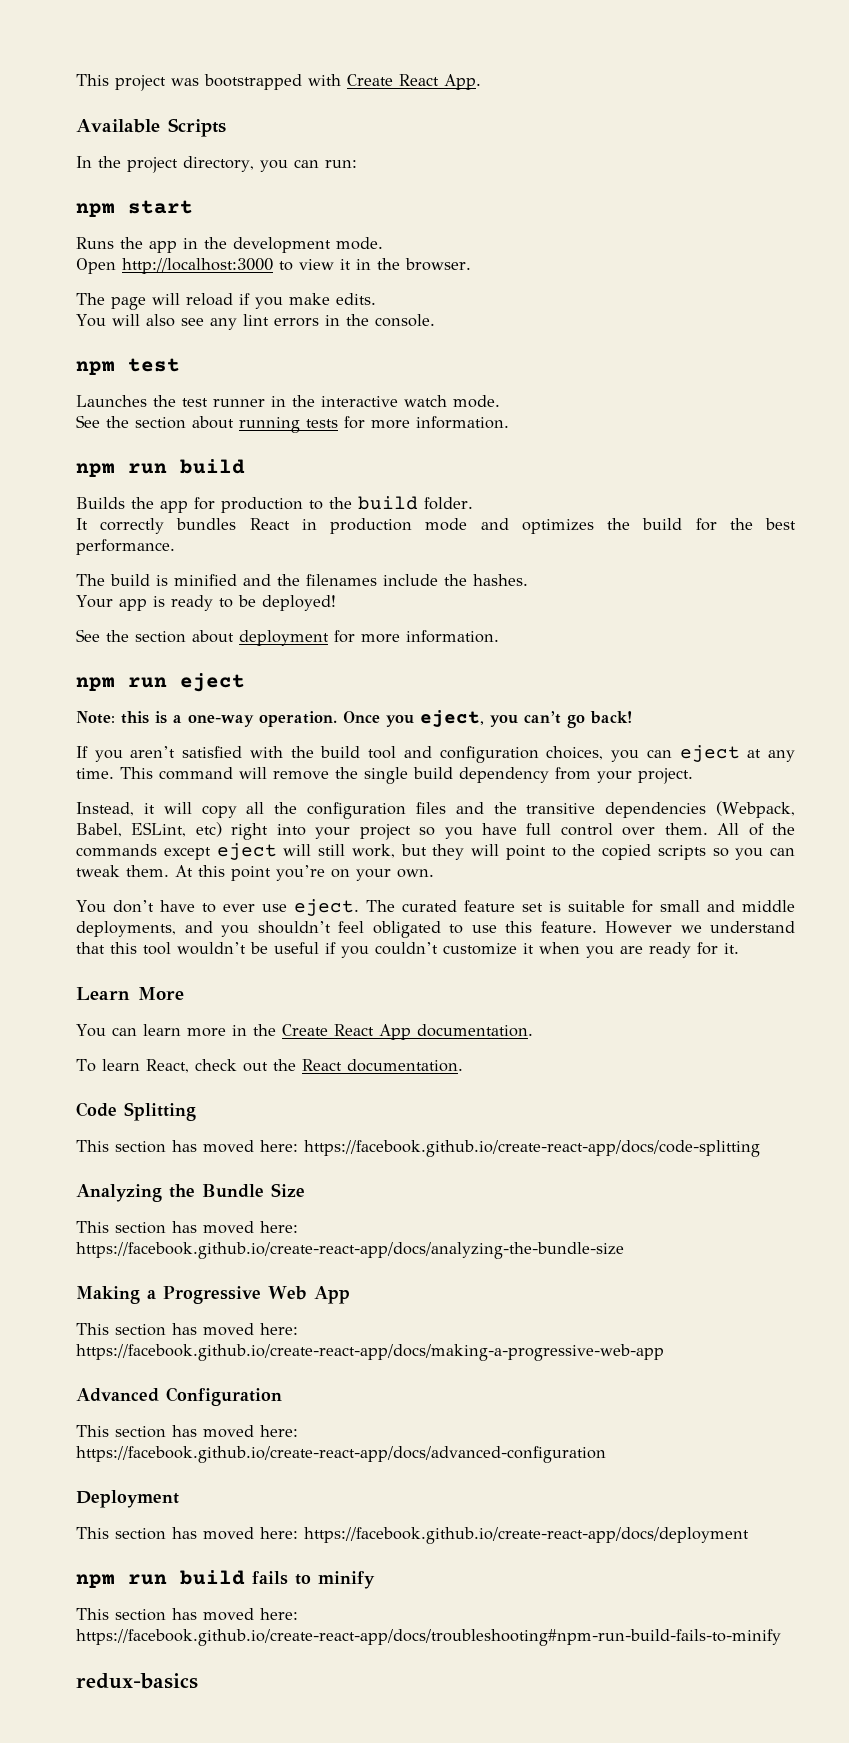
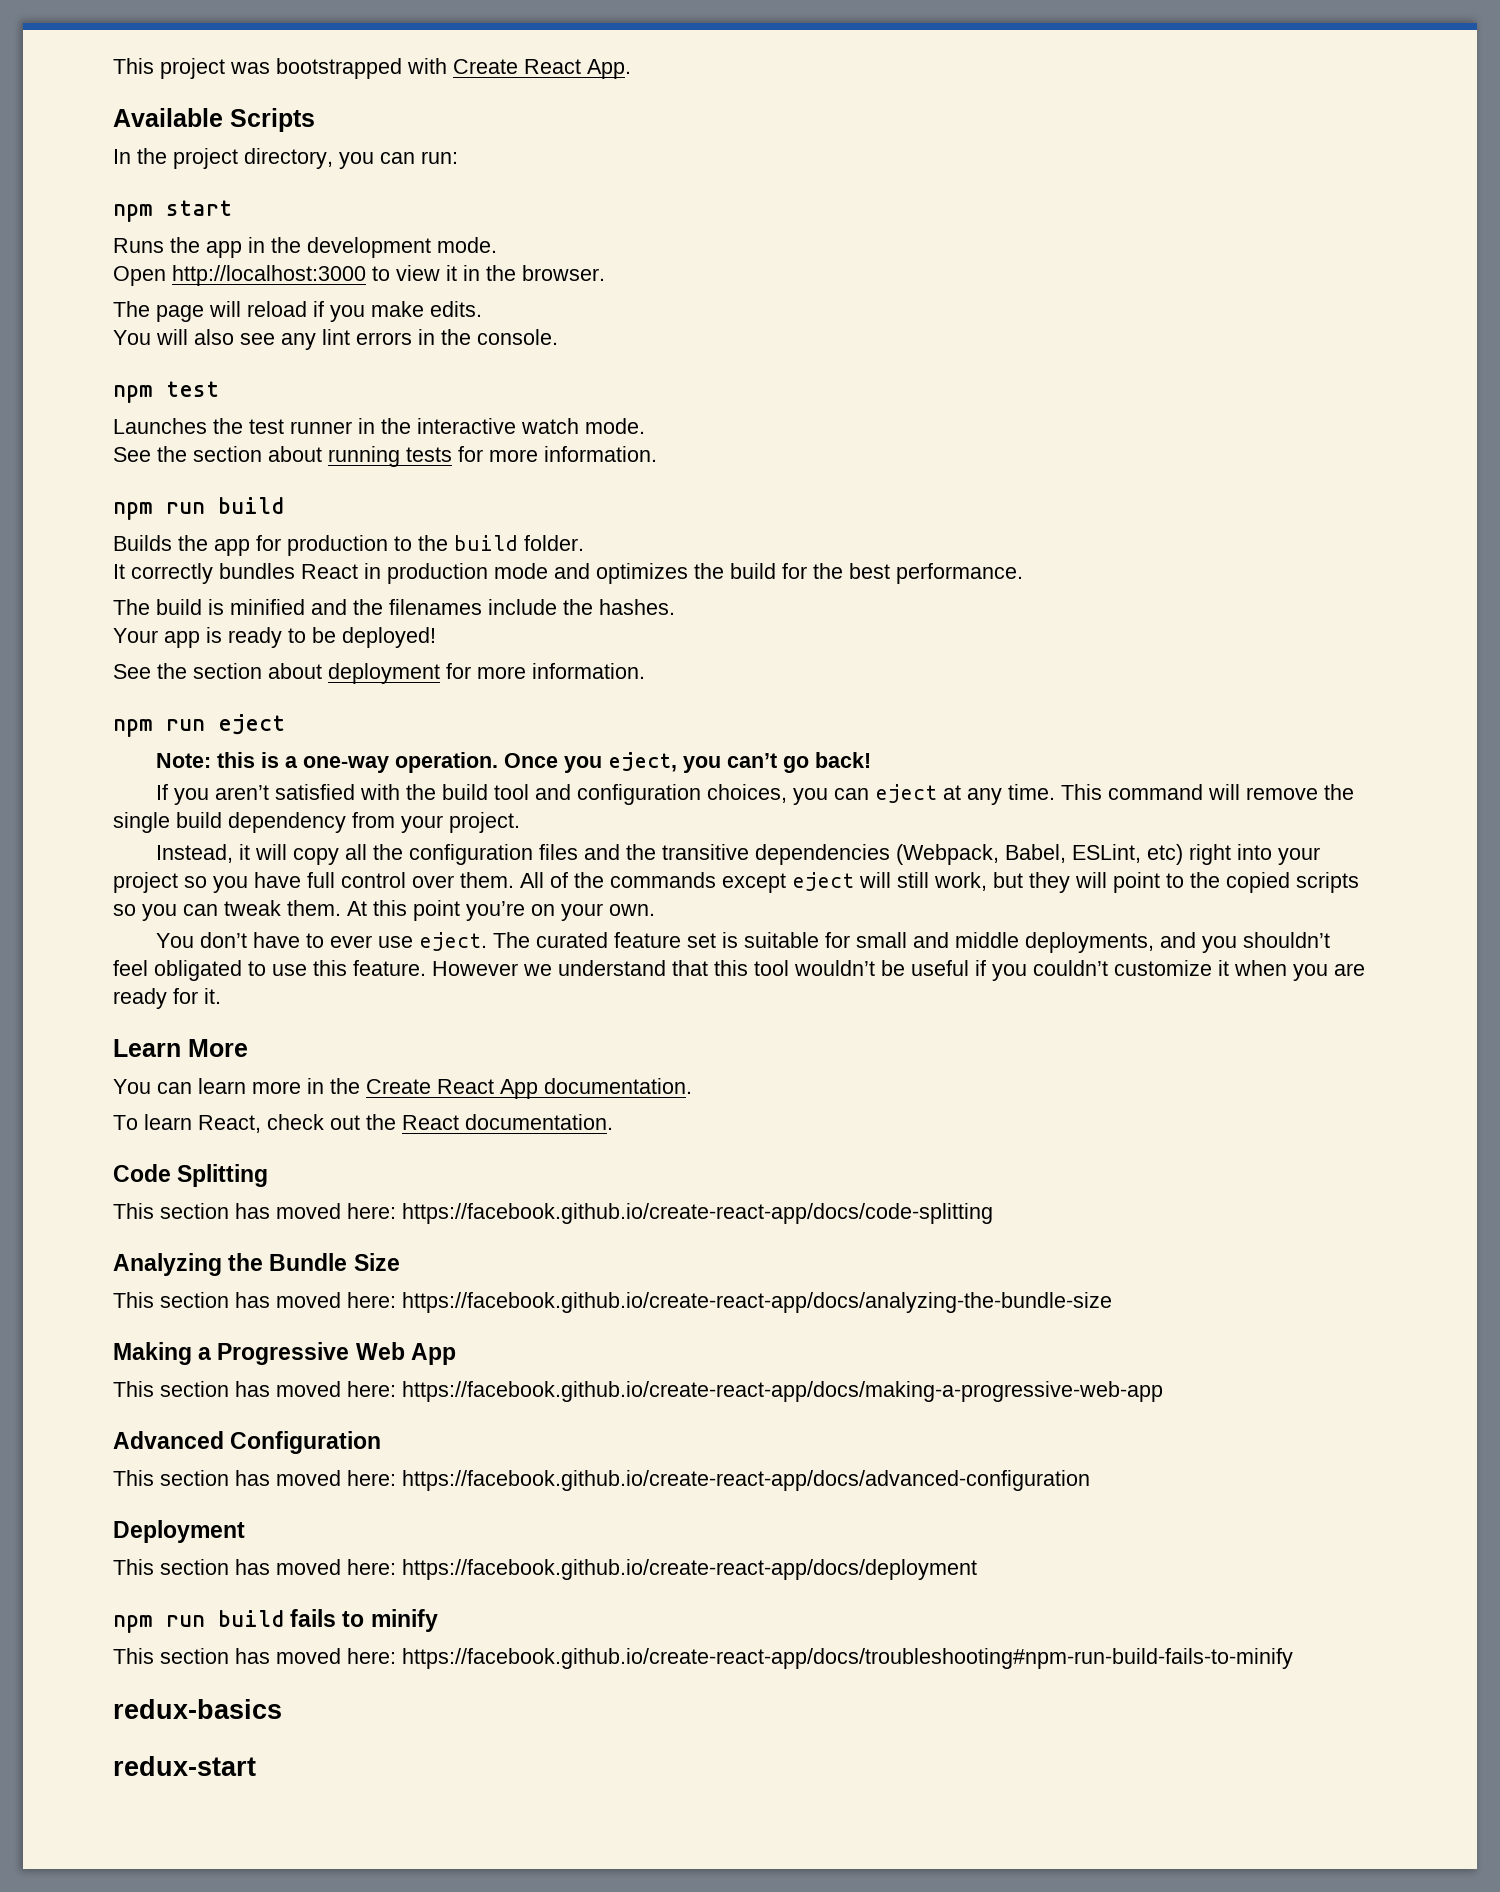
+ redux-start

